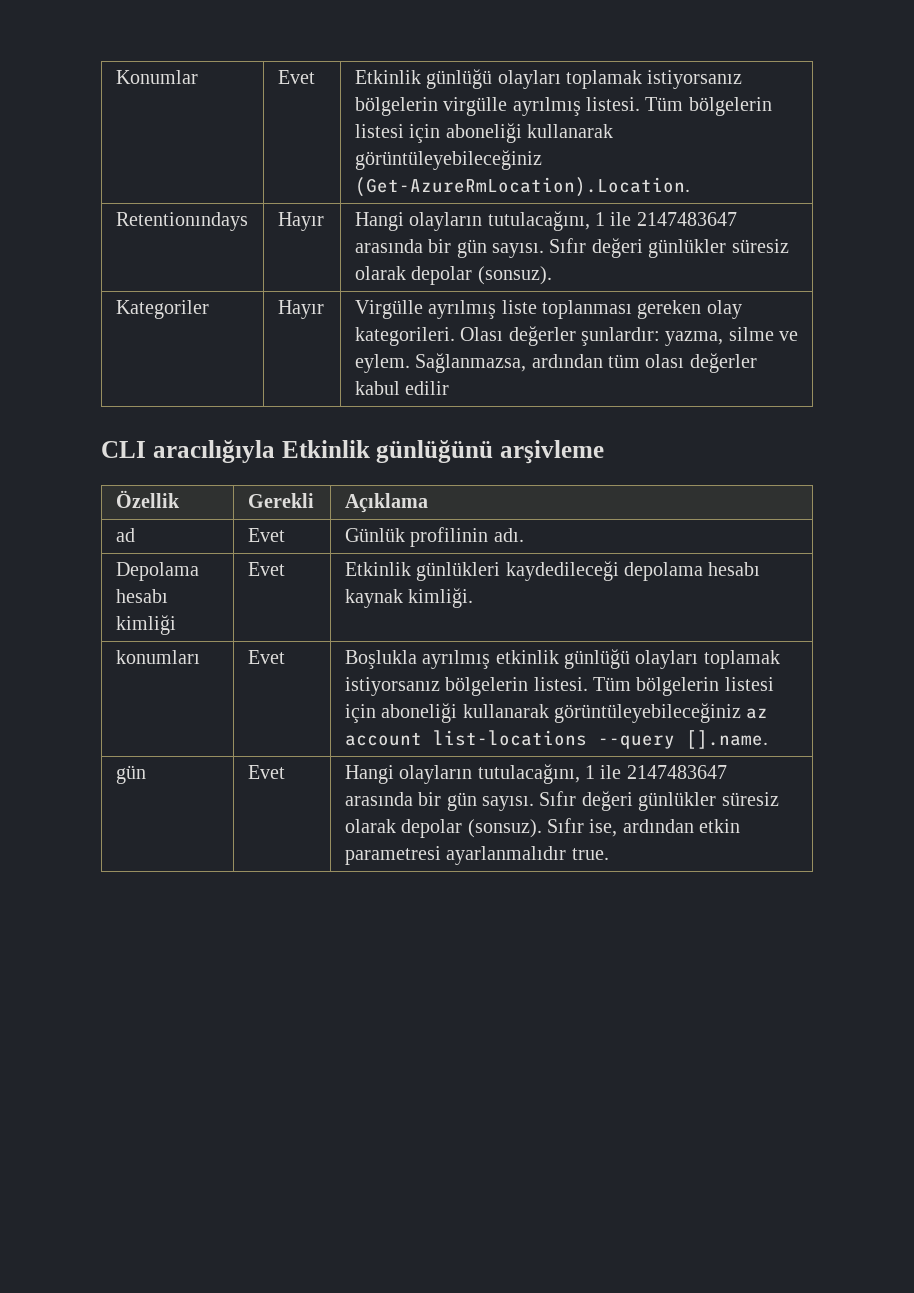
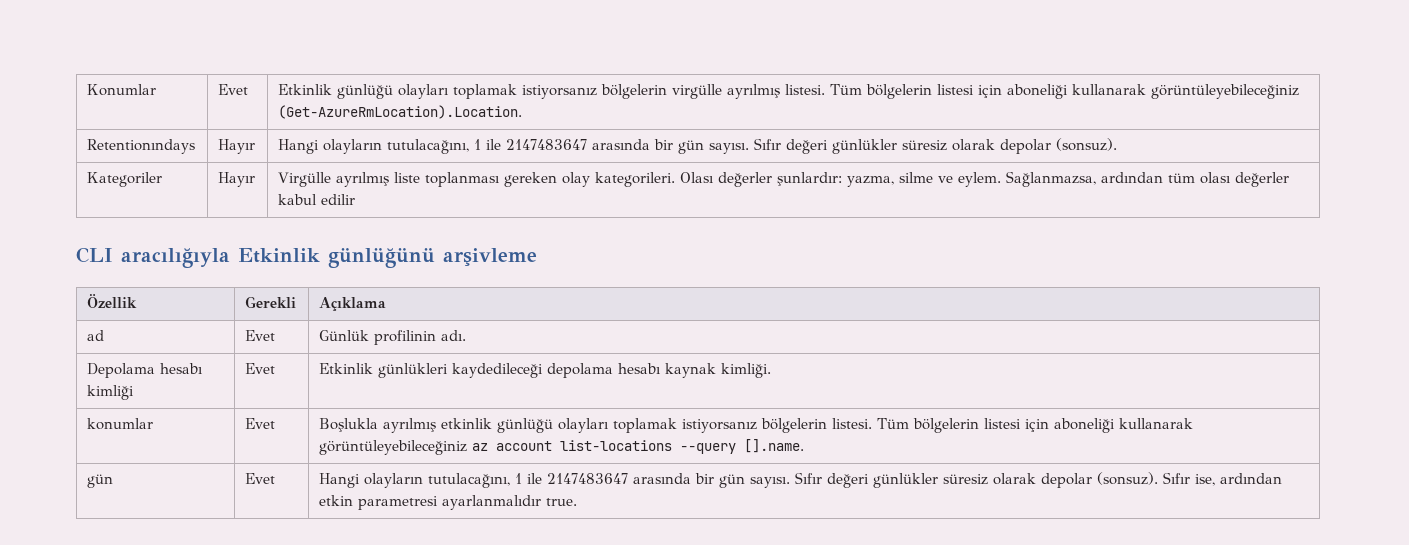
- konumları | Evet | Boşlukla ayrılmış etkinlik günlüğü olayları toplamak istiyorsanız bölgelerin listesi. Tüm bölgelerin listesi için aboneliği kullanarak görüntüleyebileceğiniz az account list-locations --query [].name.
+ konumlar | Evet | Boşlukla ayrılmış etkinlik günlüğü olayları toplamak istiyorsanız bölgelerin listesi. Tüm bölgelerin listesi için aboneliği kullanarak görüntüleyebileceğiniz az account list-locations --query [].name.

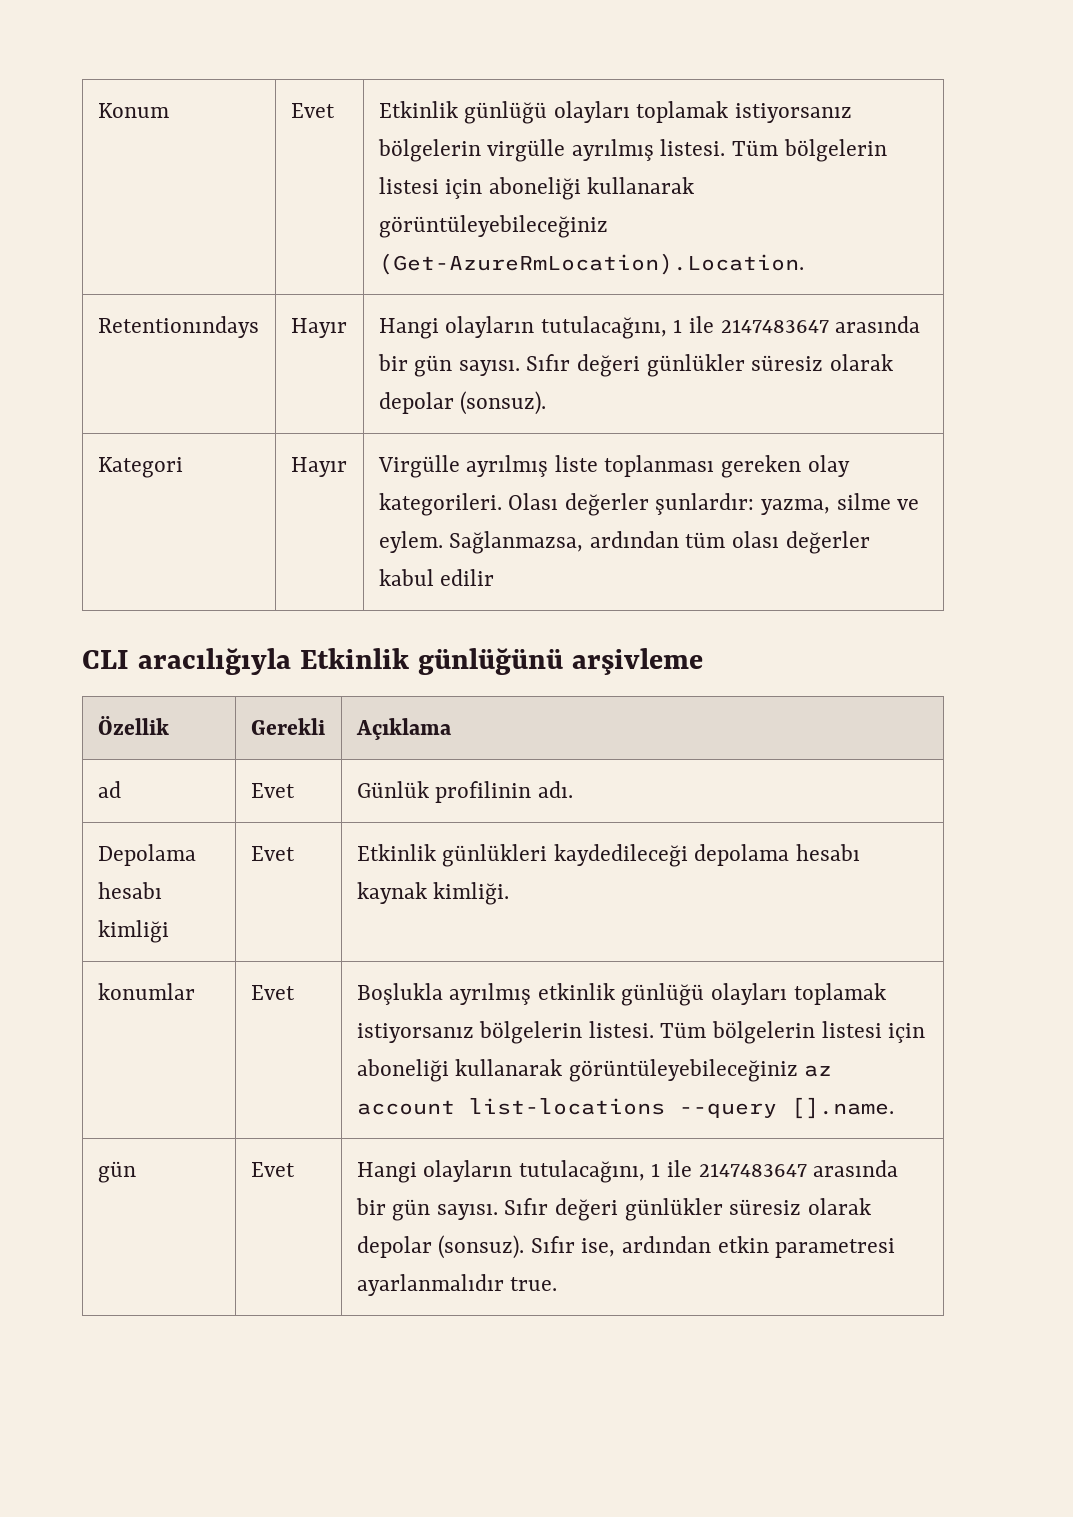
- Konumlar | Evet | Etkinlik günlüğü olayları toplamak istiyorsanız bölgelerin virgülle ayrılmış listesi. Tüm bölgelerin listesi için aboneliği kullanarak görüntüleyebileceğiniz (Get-AzureRmLocation).Location.
+ Konum | Evet | Etkinlik günlüğü olayları toplamak istiyorsanız bölgelerin virgülle ayrılmış listesi. Tüm bölgelerin listesi için aboneliği kullanarak görüntüleyebileceğiniz (Get-AzureRmLocation).Location.
- Kategoriler | Hayır | Virgülle ayrılmış liste toplanması gereken olay kategorileri. Olası değerler şunlardır: yazma, silme ve eylem. Sağlanmazsa, ardından tüm olası değerler kabul edilir
+ Kategori | Hayır | Virgülle ayrılmış liste toplanması gereken olay kategorileri. Olası değerler şunlardır: yazma, silme ve eylem. Sağlanmazsa, ardından tüm olası değerler kabul edilir

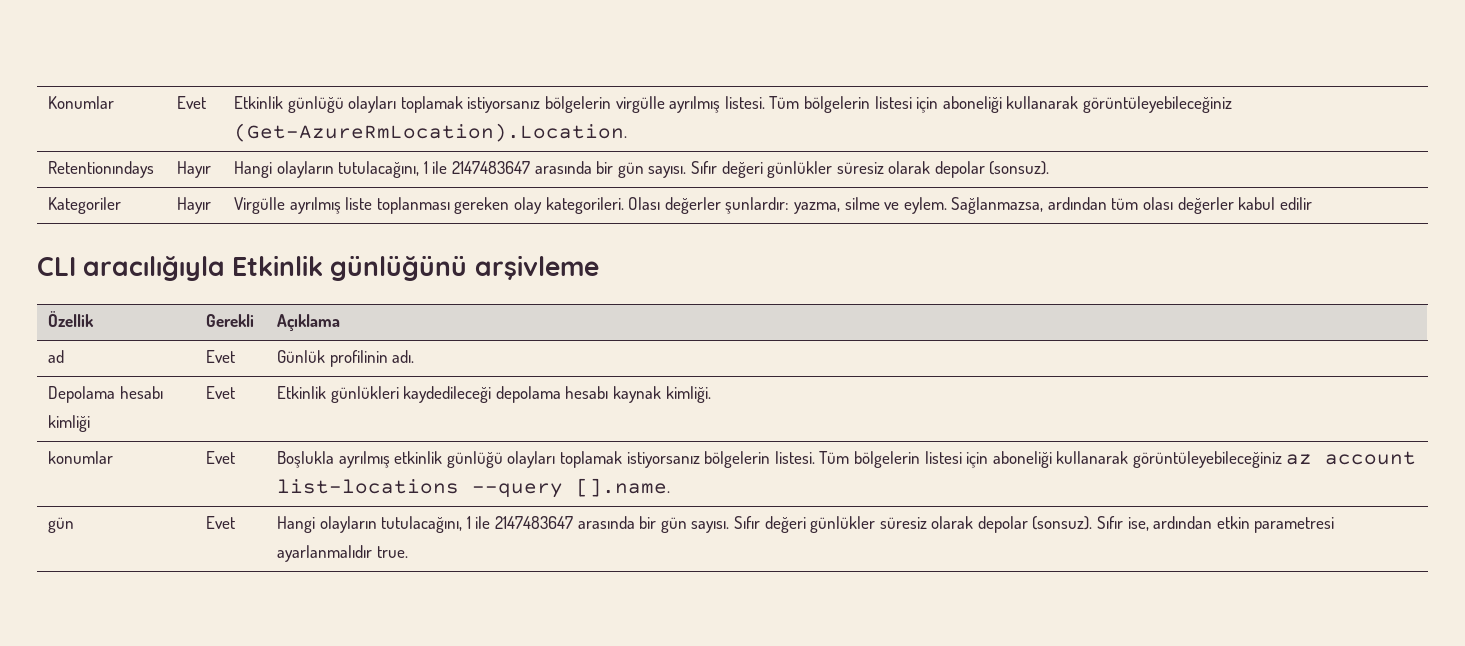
- Konum | Evet | Etkinlik günlüğü olayları toplamak istiyorsanız bölgelerin virgülle ayrılmış listesi. Tüm bölgelerin listesi için aboneliği kullanarak görüntüleyebileceğiniz (Get-AzureRmLocation).Location.
+ Konumlar | Evet | Etkinlik günlüğü olayları toplamak istiyorsanız bölgelerin virgülle ayrılmış listesi. Tüm bölgelerin listesi için aboneliği kullanarak görüntüleyebileceğiniz (Get-AzureRmLocation).Location.
- Kategori | Hayır | Virgülle ayrılmış liste toplanması gereken olay kategorileri. Olası değerler şunlardır: yazma, silme ve eylem. Sağlanmazsa, ardından tüm olası değerler kabul edilir
+ Kategoriler | Hayır | Virgülle ayrılmış liste toplanması gereken olay kategorileri. Olası değerler şunlardır: yazma, silme ve eylem. Sağlanmazsa, ardından tüm olası değerler kabul edilir

